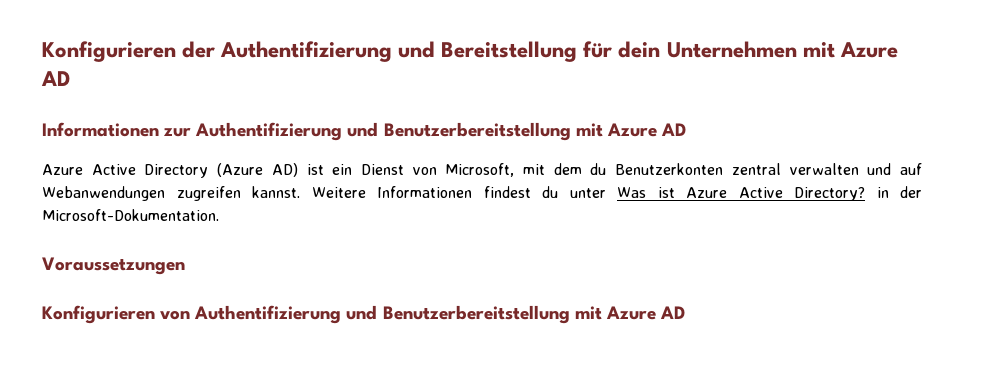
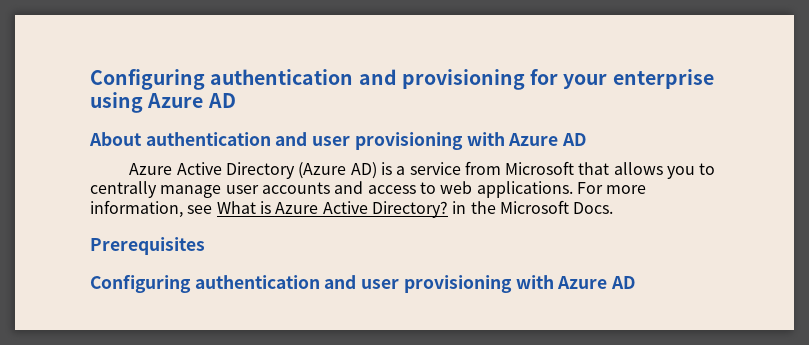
- Konfigurieren der Authentifizierung und Bereitstellung für dein Unternehmen mit Azure AD
- Informationen zur Authentifizierung und Benutzerbereitstellung mit Azure AD
+ Configuring authentication and provisioning for your enterprise using Azure AD
+ About authentication and user provisioning with Azure AD
- Azure Active Directory (Azure AD) ist ein Dienst von Microsoft, mit dem du Benutzerkonten zentral verwalten und auf Webanwendungen zugreifen kannst. Weitere Informationen findest du unter Was ist Azure Active Directory? in der Microsoft-Dokumentation.
- Voraussetzungen
- Konfigurieren von Authentifizierung und Benutzerbereitstellung mit Azure AD
+ Azure Active Directory (Azure AD) is a service from Microsoft that allows you to centrally manage user accounts and access to web applications. For more information, see What is Azure Active Directory? in the Microsoft Docs.
+ Prerequisites
+ Configuring authentication and user provisioning with Azure AD

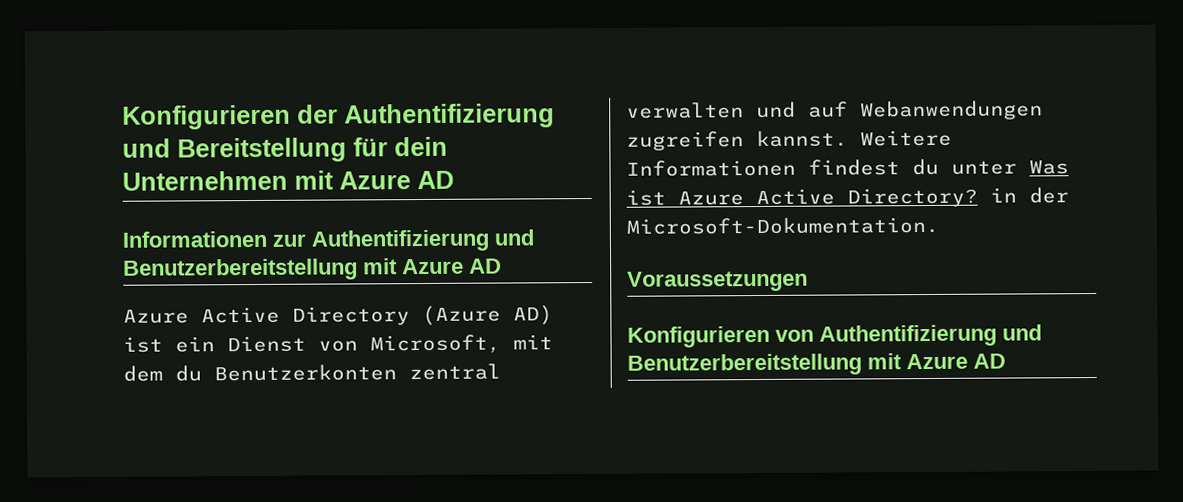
- Configuring authentication and provisioning for your enterprise using Azure AD
- About authentication and user provisioning with Azure AD
+ Konfigurieren der Authentifizierung und Bereitstellung für dein Unternehmen mit Azure AD
+ Informationen zur Authentifizierung und Benutzerbereitstellung mit Azure AD
- Azure Active Directory (Azure AD) is a service from Microsoft that allows you to centrally manage user accounts and access to web applications. For more information, see What is Azure Active Directory? in the Microsoft Docs.
- Prerequisites
- Configuring authentication and user provisioning with Azure AD
+ Azure Active Directory (Azure AD) ist ein Dienst von Microsoft, mit dem du Benutzerkonten zentral verwalten und auf Webanwendungen zugreifen kannst. Weitere Informationen findest du unter Was ist Azure Active Directory? in der Microsoft-Dokumentation.
+ Voraussetzungen
+ Konfigurieren von Authentifizierung und Benutzerbereitstellung mit Azure AD

